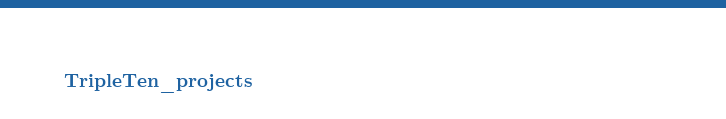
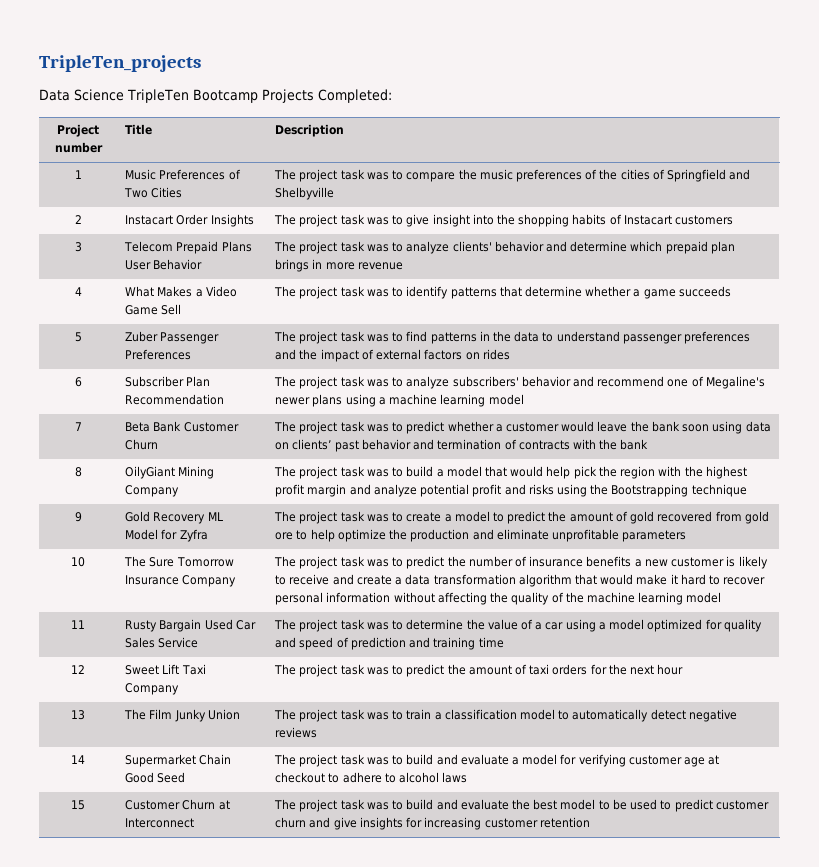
+ Data Science TripleTen Bootcamp Projects Completed:
+ Project number | Title | Description
+ 1 | Music Preferences of Two Cities | The project task was to compare the music preferences of the cities of Springfield and Shelbyville
+ 2 | Instacart Order Insights | The project task was to give insight into the shopping habits of Instacart customers
+ 3 | Telecom Prepaid Plans User Behavior | The project task was to analyze clients' behavior and determine which prepaid plan brings in more revenue
+ 4 | What Makes a Video Game Sell | The project task was to identify patterns that determine whether a game succeeds
+ 5 | Zuber Passenger Preferences | The project task was to find patterns in the data to understand passenger preferences and the impact of external factors on rides
+ 6 | Subscriber Plan Recommendation | The project task was to analyze subscribers' behavior and recommend one of Megaline's newer plans using a machine learning model
+ 7 | Beta Bank Customer Churn | The project task was to predict whether a customer would leave the bank soon using data on clients’ past behavior and termination of contracts with the bank
+ 8 | OilyGiant Mining Company | The project task was to build a model that would help pick the region with the highest profit margin and analyze potential profit and risks using the Bootstrapping technique
+ 9 | Gold Recovery ML Model for Zyfra | The project task was to create a model to predict the amount of gold recovered from gold ore to help optimize the production and eliminate unprofitable parameters
+ 10 | The Sure Tomorrow Insurance Company | The project task was to predict the number of insurance benefits a new customer is likely to receive and create a data transformation algorithm that would make it hard to recover personal information without affecting the quality of the machine learning model
+ 11 | Rusty Bargain Used Car Sales Service | The project task was to determine the value of a car using a model optimized for quality and speed of prediction and training time
+ 12 | Sweet Lift Taxi Company | The project task was to predict the amount of taxi orders for the next hour
+ 13 | The Film Junky Union | The project task was to train a classification model to automatically detect negative reviews
+ 14 | Supermarket Chain Good Seed | The project task was to build and evaluate a model for verifying customer age at checkout to adhere to alcohol laws
+ 15 | Customer Churn at Interconnect | The project task was to build and evaluate the best model to be used to predict customer churn and give insights for increasing customer retention

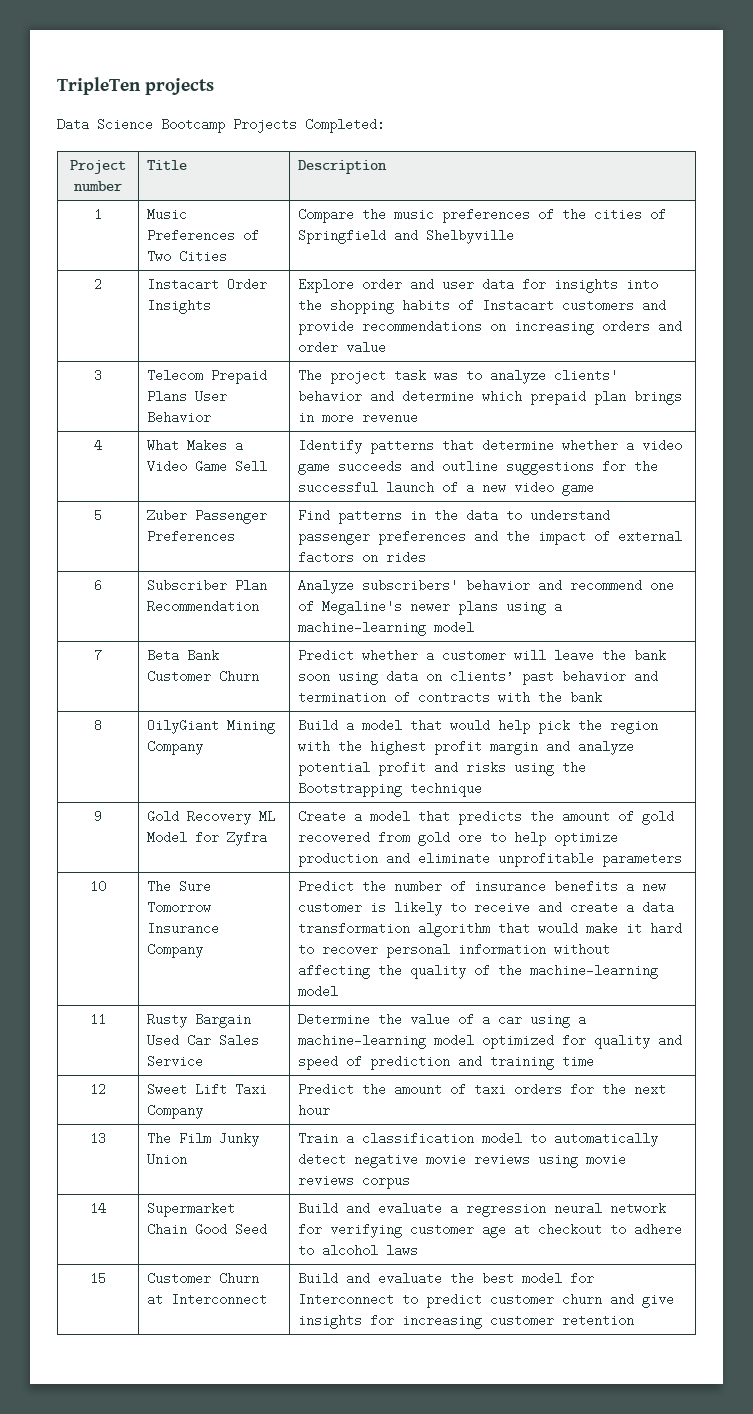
- TripleTen_projects
+ TripleTen projects
- Data Science TripleTen Bootcamp Projects Completed:
+ Data Science Bootcamp Projects Completed:
- 1 | Music Preferences of Two Cities | The project task was to compare the music preferences of the cities of Springfield and Shelbyville
+ 1 | Music Preferences of Two Cities | Compare the music preferences of the cities of Springfield and Shelbyville
- 2 | Instacart Order Insights | The project task was to give insight into the shopping habits of Instacart customers
+ 2 | Instacart Order Insights | Explore order and user data for insights into the shopping habits of Instacart customers and provide recommendations on increasing orders and order value
- 4 | What Makes a Video Game Sell | The project task was to identify patterns that determine whether a game succeeds
- 5 | Zuber Passenger Preferences | The project task was to find patterns in the data to understand passenger preferences and the impact of external factors on rides
+ 4 | What Makes a Video Game Sell | Identify patterns that determine whether a video game succeeds and outline suggestions for the successful launch of a new video game
+ 5 | Zuber Passenger Preferences | Find patterns in the data to understand passenger preferences and the impact of external factors on rides
- 6 | Subscriber Plan Recommendation | The project task was to analyze subscribers' behavior and recommend one of Megaline's newer plans using a machine learning model
+ 6 | Subscriber Plan Recommendation | Analyze subscribers' behavior and recommend one of Megaline's newer plans using a machine-learning model
- 7 | Beta Bank Customer Churn | The project task was to predict whether a customer would leave the bank soon using data on clients’ past behavior and termination of contracts with the bank
+ 7 | Beta Bank Customer Churn | Predict whether a customer will leave the bank soon using data on clients’ past behavior and termination of contracts with the bank
- 8 | OilyGiant Mining Company | The project task was to build a model that would help pick the region with the highest profit margin and analyze potential profit and risks using the Bootstrapping technique
+ 8 | OilyGiant Mining Company | Build a model that would help pick the region with the highest profit margin and analyze potential profit and risks using the Bootstrapping technique
- 9 | Gold Recovery ML Model for Zyfra | The project task was to create a model to predict the amount of gold recovered from gold ore to help optimize the production and eliminate unprofitable parameters
+ 9 | Gold Recovery ML Model for Zyfra | Create a model that predicts the amount of gold recovered from gold ore to help optimize production and eliminate unprofitable parameters
- The project task was to predict the number of insurance benefits a new customer is likely to receive and create a data transformation algorithm that would make it hard to recover personal information without affecting the quality of the machine learning model
+ Predict the number of insurance benefits a new customer is likely to receive and create a data transformation algorithm that would make it hard to recover personal information without affecting the quality of the machine-learning model
- 11 | Rusty Bargain Used Car Sales Service | The project task was to determine the value of a car using a model optimized for quality and speed of prediction and training time
+ 11 | Rusty Bargain Used Car Sales Service | Determine the value of a car using a machine-learning model optimized for quality and speed of prediction and training time
- 12 | Sweet Lift Taxi Company | The project task was to predict the amount of taxi orders for the next hour
+ 12 | Sweet Lift Taxi Company | Predict the amount of taxi orders for the next hour
- 13 | The Film Junky Union | The project task was to train a classification model to automatically detect negative reviews
+ 13 | The Film Junky Union | Train a classification model to automatically detect negative movie reviews using movie reviews corpus
- 14 | Supermarket Chain Good Seed | The project task was to build and evaluate a model for verifying customer age at checkout to adhere to alcohol laws
+ 14 | Supermarket Chain Good Seed | Build and evaluate a regression neural network for verifying customer age at checkout to adhere to alcohol laws
- 15 | Customer Churn at Interconnect | The project task was to build and evaluate the best model to be used to predict customer churn and give insights for increasing customer retention
+ 15 | Customer Churn at Interconnect | Build and evaluate the best model for Interconnect to predict customer churn and give insights for increasing customer retention

